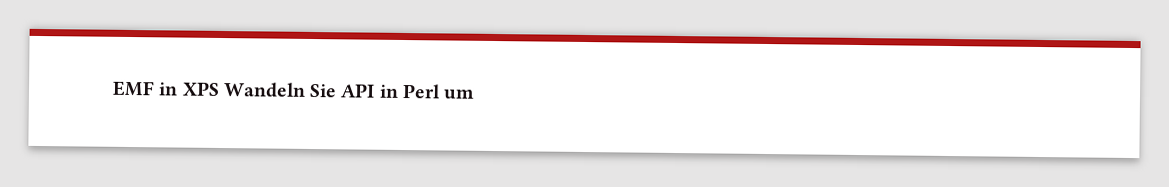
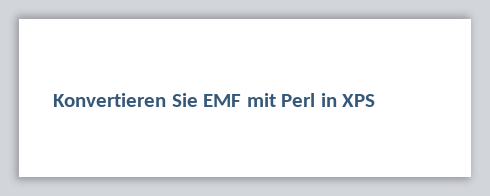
- EMF in XPS Wandeln Sie API in Perl um
+ Konvertieren Sie EMF mit Perl in XPS

